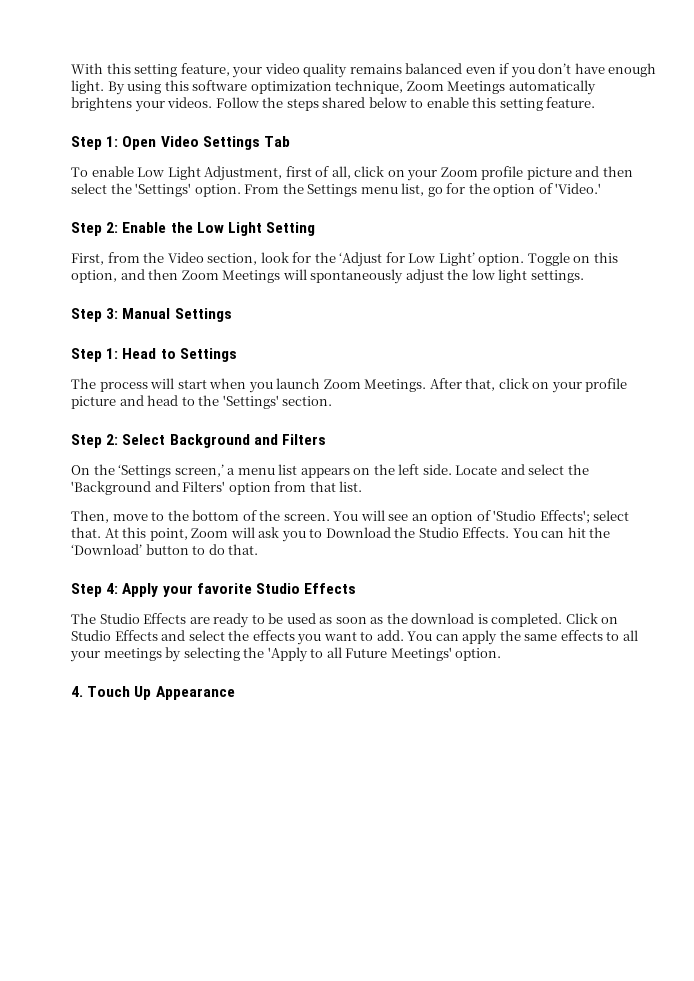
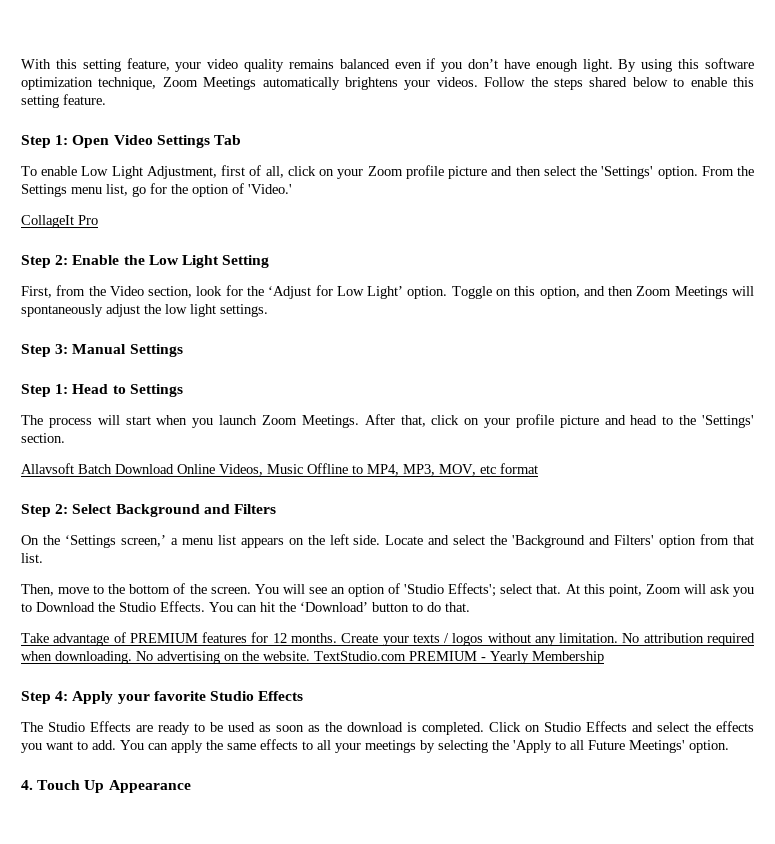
+ CollageIt Pro
+ Allavsoft Batch Download Online Videos, Music Offline to MP4, MP3, MOV, etc format
+ Take advantage of PREMIUM features for 12 months. Create your texts / logos without any limitation. No attribution required when downloading. No advertising on the website. TextStudio.com PREMIUM - Yearly Membership

